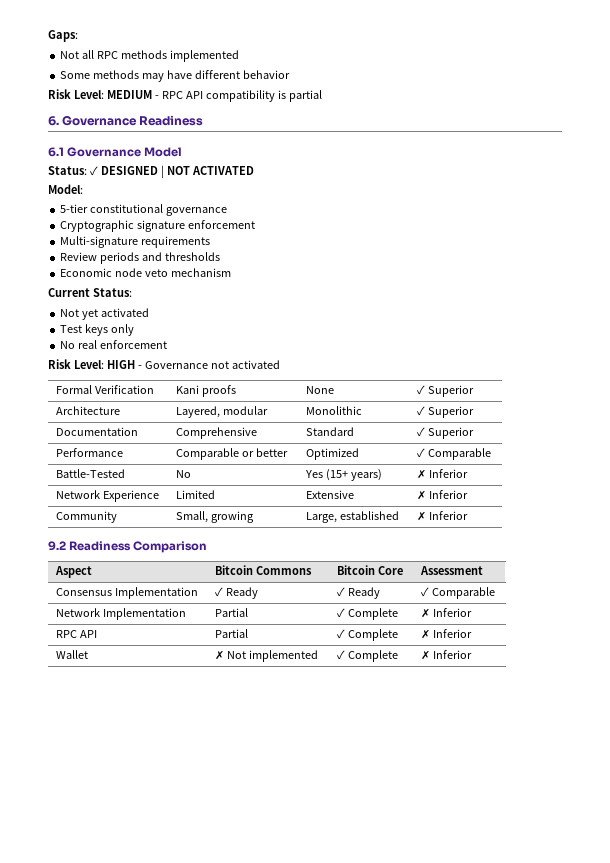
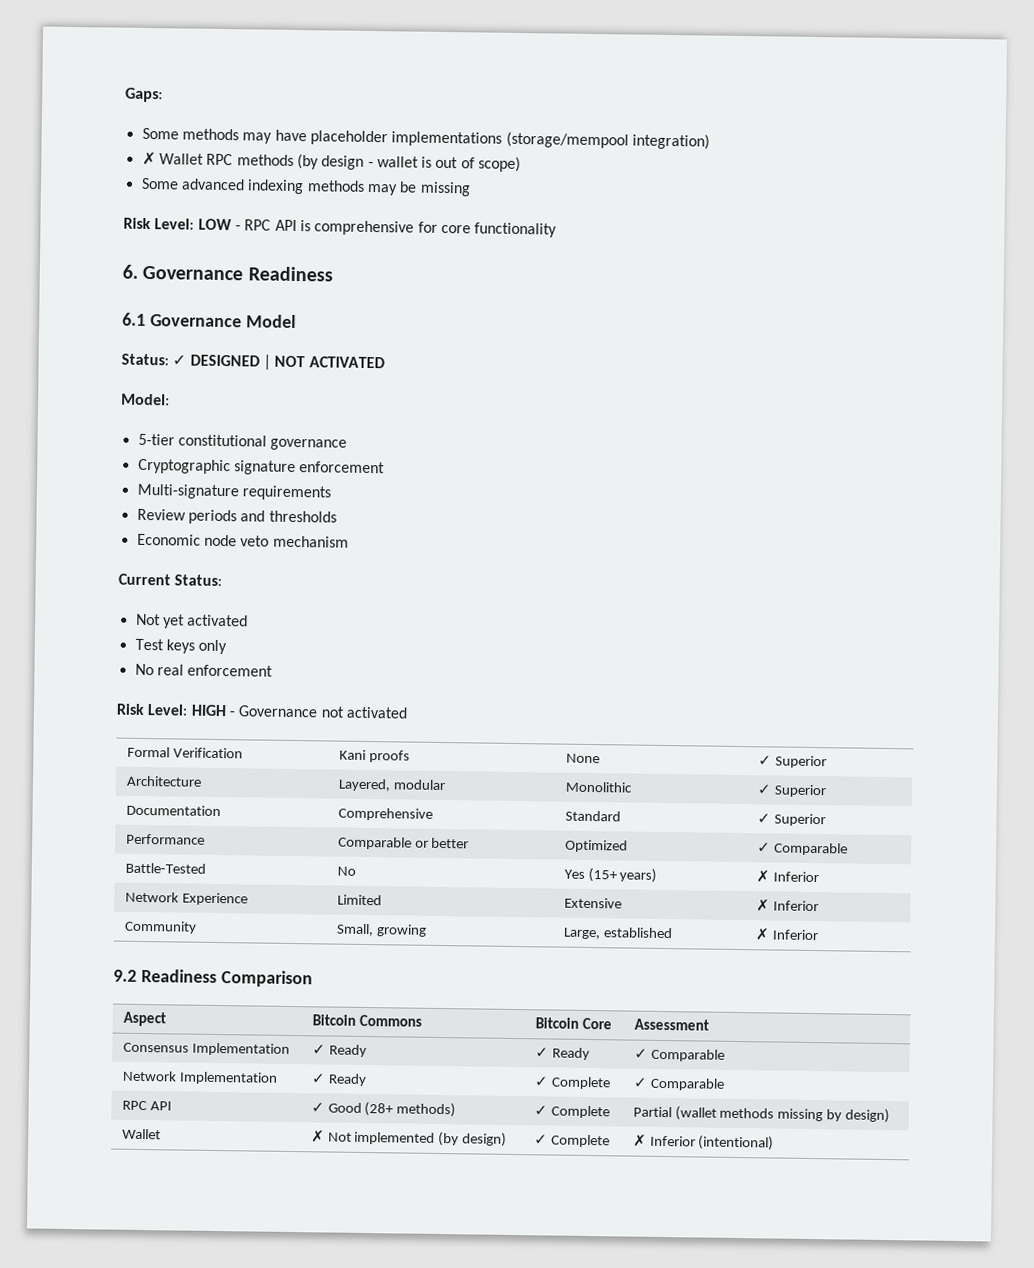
- Not all RPC methods implemented
- Some methods may have different behavior
- Risk Level: MEDIUM - RPC API compatibility is partial
+ Some methods may have placeholder implementations (storage/mempool integration)
+ ✗ Wallet RPC methods (by design - wallet is out of scope)
+ Some advanced indexing methods may be missing
+ Risk Level: LOW - RPC API is comprehensive for core functionality
- Network Implementation | Partial | ✓ Complete | ✗ Inferior
- RPC API | Partial | ✓ Complete | ✗ Inferior
- Wallet | ✗ Not implemented | ✓ Complete | ✗ Inferior
+ Network Implementation | ✓ Ready | ✓ Complete | ✓ Comparable
+ RPC API | ✓ Good (28+ methods) | ✓ Complete | Partial (wallet methods missing by design)
+ Wallet | ✗ Not implemented (by design) | ✓ Complete | ✗ Inferior (intentional)

